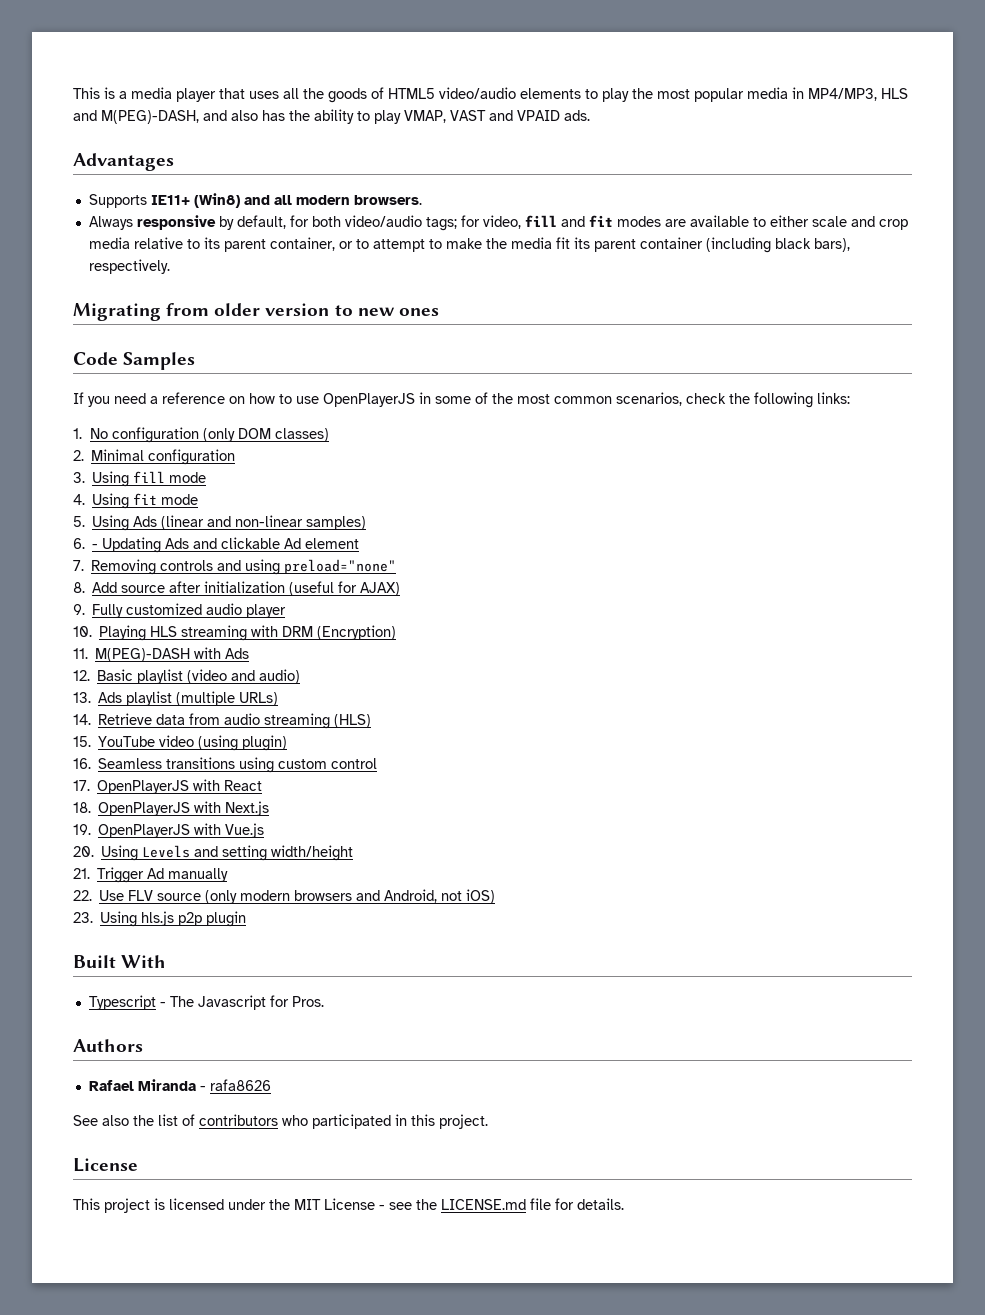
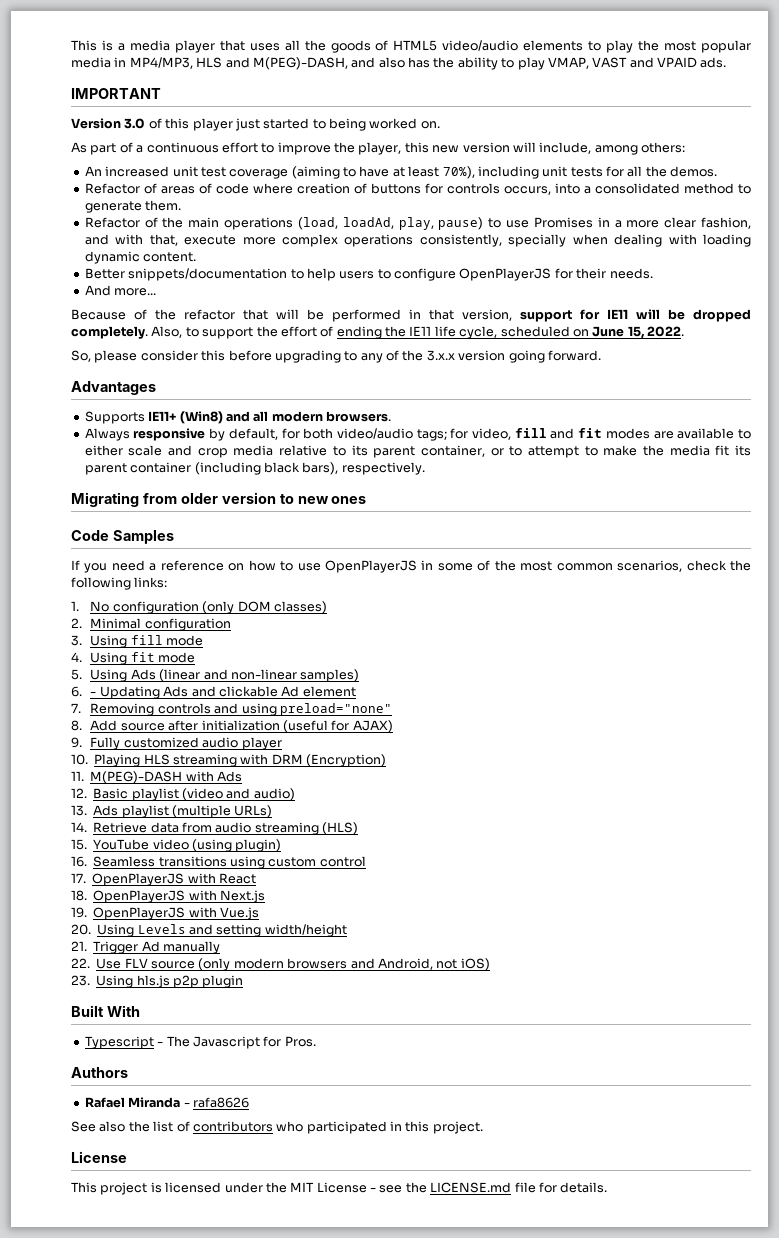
+ IMPORTANT
+ Version 3.0 of this player just started to being worked on.
+ As part of a continuous effort to improve the player, this new version will include, among others:
+ An increased unit test coverage (aiming to have at least 70%), including unit tests for all the demos.
+ Refactor of areas of code where creation of buttons for controls occurs, into a consolidated method to generate them.
+ Refactor of the main operations (load, loadAd, play, pause) to use Promises in a more clear fashion, and with that, execute more complex operations consistently, specially when dealing with loading dynamic content.
+ Better snippets/documentation to help users to configure OpenPlayerJS for their needs.
+ And more...
+ Because of the refactor that will be performed in that version, support for IE11 will be dropped completely. Also, to support the effort of ending the IE11 life cycle, scheduled on June 15, 2022.
+ So, please consider this before upgrading to any of the 3.x.x version going forward.

